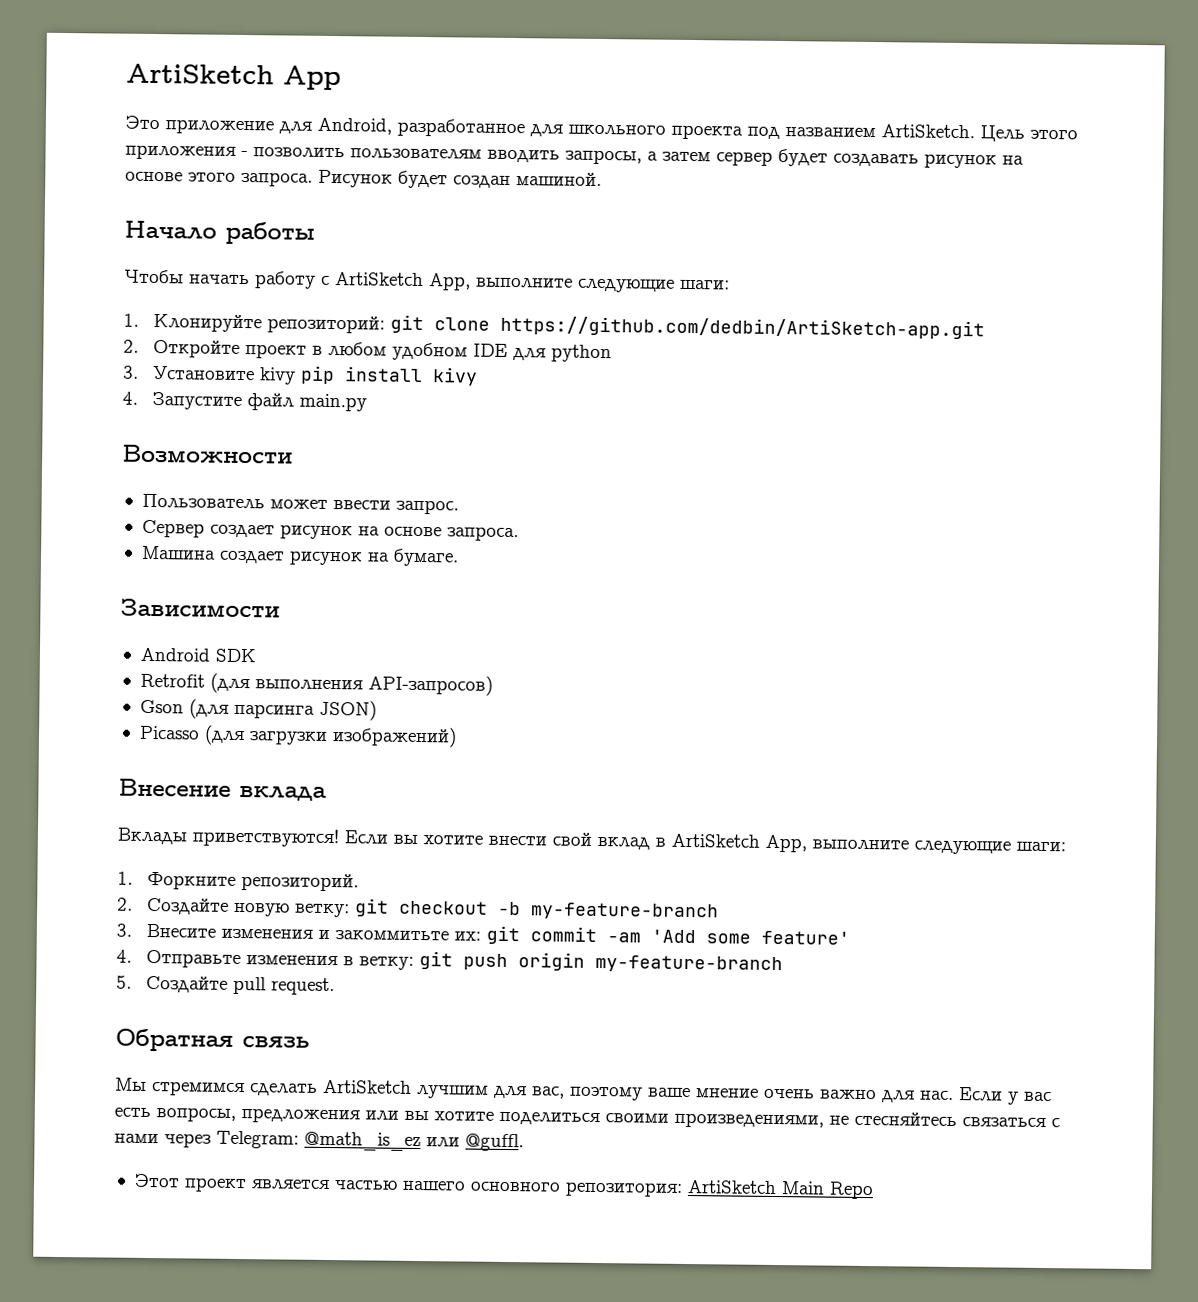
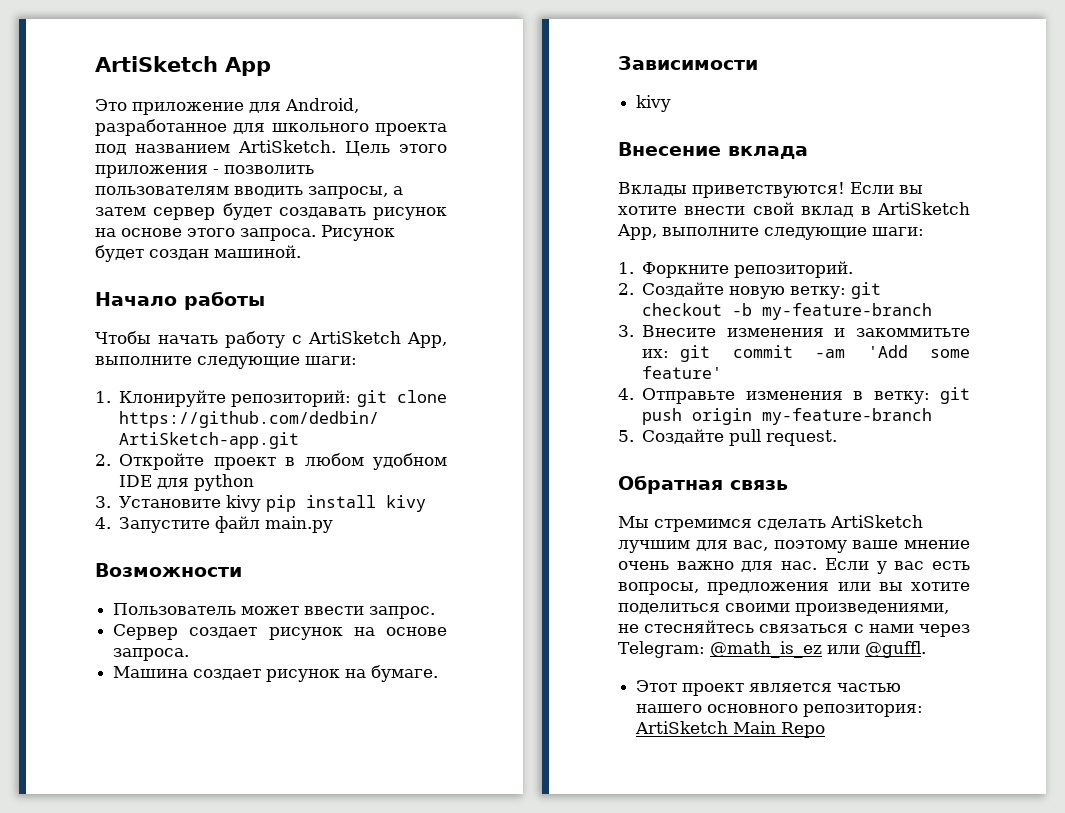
  Зависимости
- Android SDK
- Retrofit (для выполнения API-запросов)
- Gson (для парсинга JSON)
- Picasso (для загрузки изображений)
+ kivy

